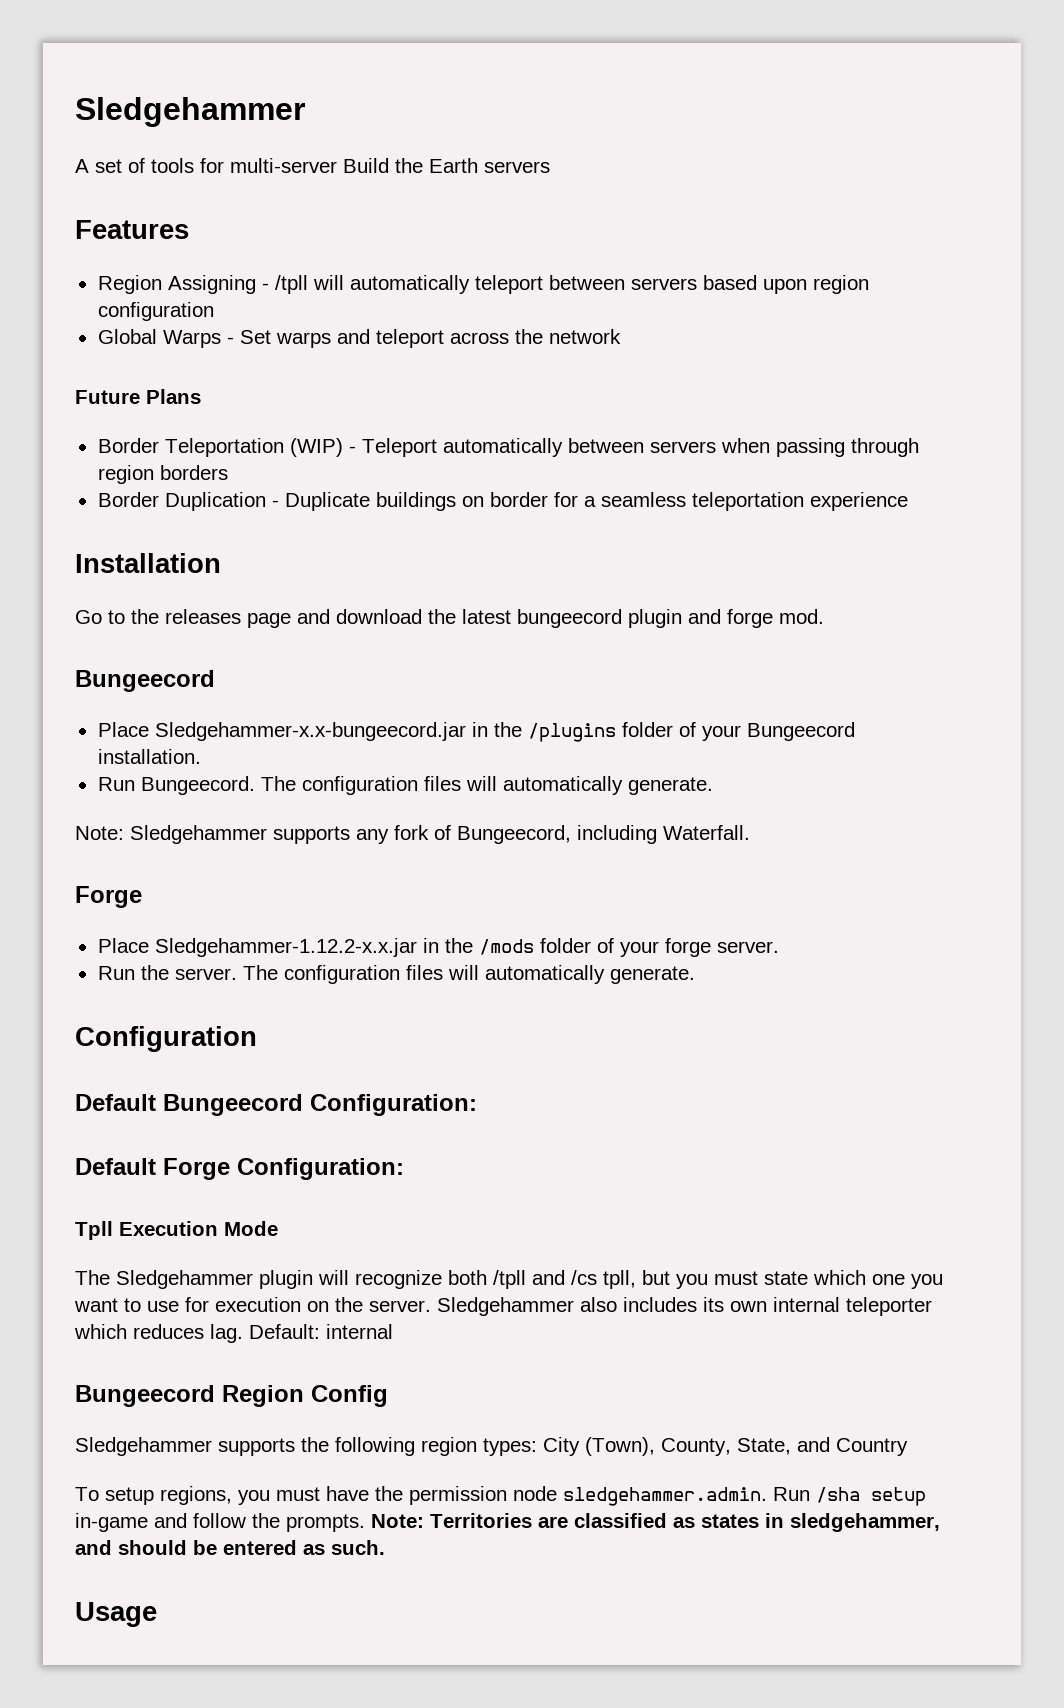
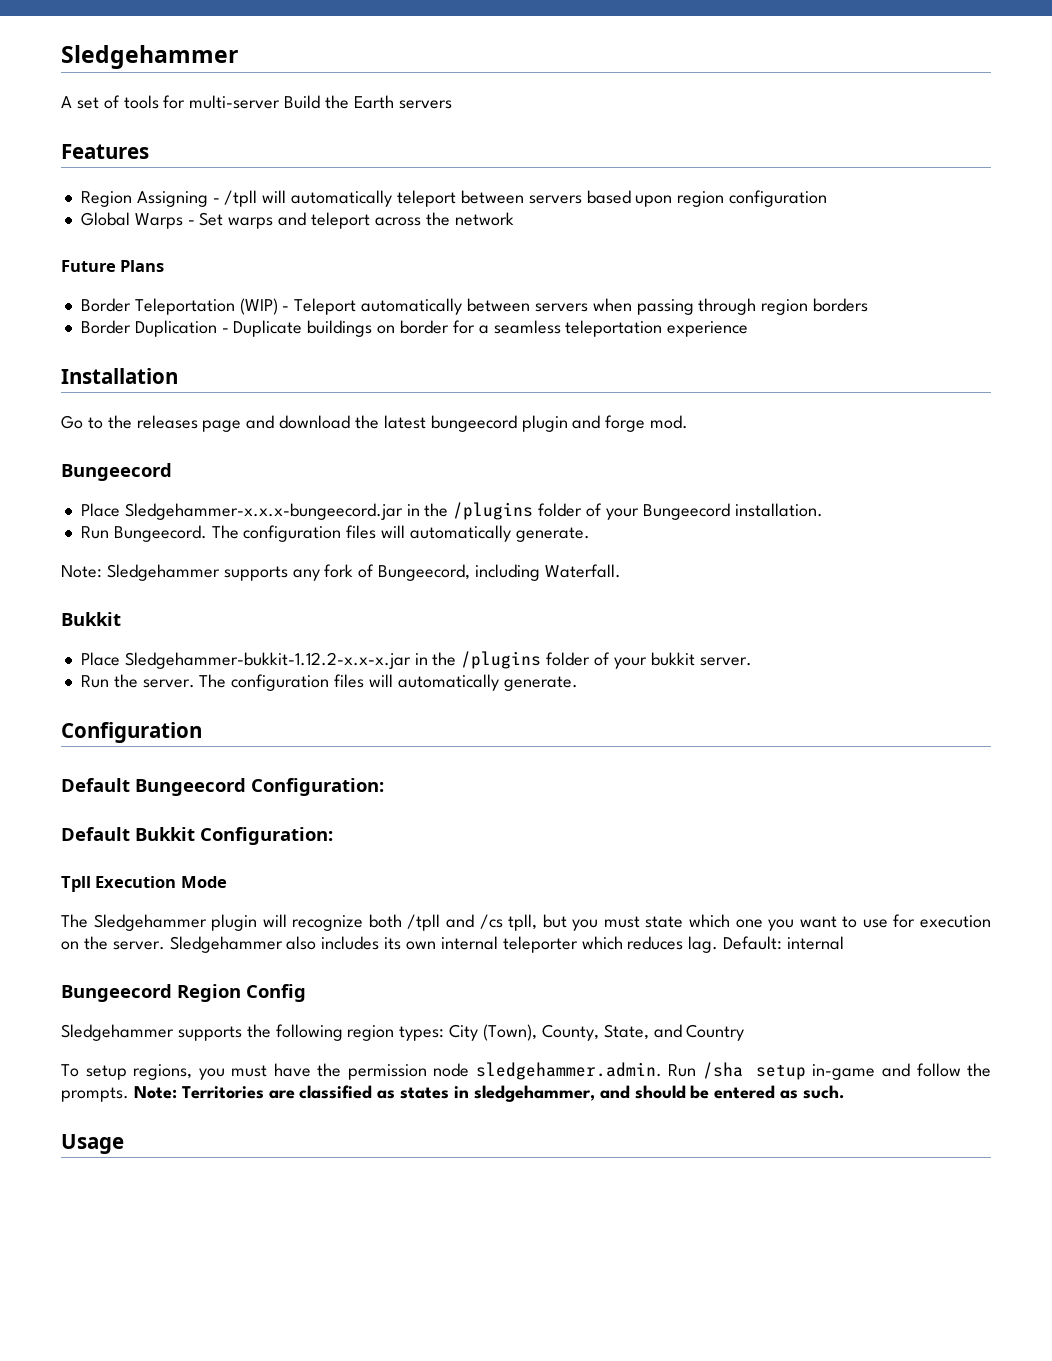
- Place Sledgehammer-x.x-bungeecord.jar in the /plugins folder of your Bungeecord installation.
+ Place Sledgehammer-x.x.x-bungeecord.jar in the /plugins folder of your Bungeecord installation.
  Note: Sledgehammer supports any fork of Bungeecord, including Waterfall.
- Forge
- Place Sledgehammer-1.12.2-x.x.jar in the /mods folder of your forge server.
+ Bukkit
+ Place Sledgehammer-bukkit-1.12.2-x.x-x.jar in the /plugins folder of your bukkit server.
- Default Forge Configuration:
+ Default Bukkit Configuration:

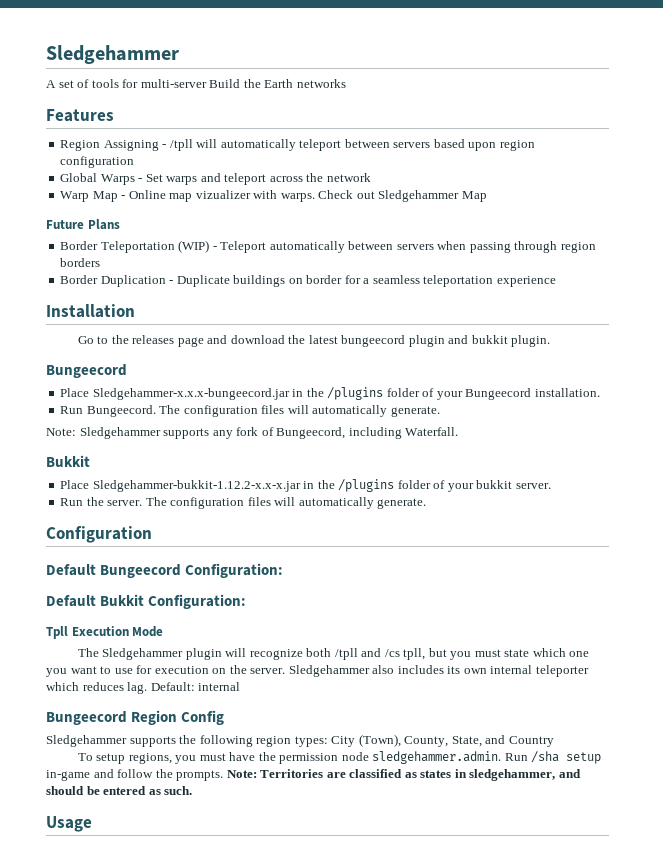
- A set of tools for multi-server Build the Earth servers
+ A set of tools for multi-server Build the Earth networks
+ Warp Map - Online map vizualizer with warps. Check out Sledgehammer Map
- Go to the releases page and download the latest bungeecord plugin and forge mod.
+ Go to the releases page and download the latest bungeecord plugin and bukkit plugin.

